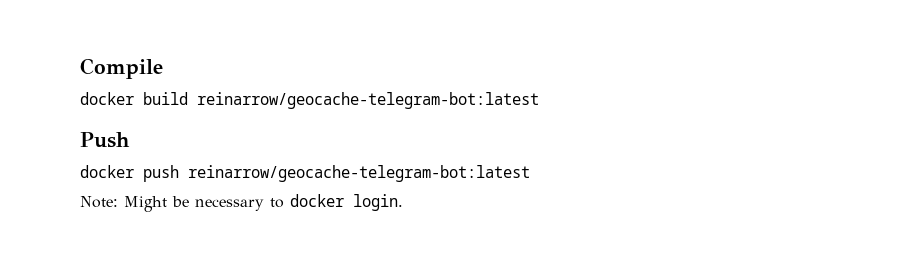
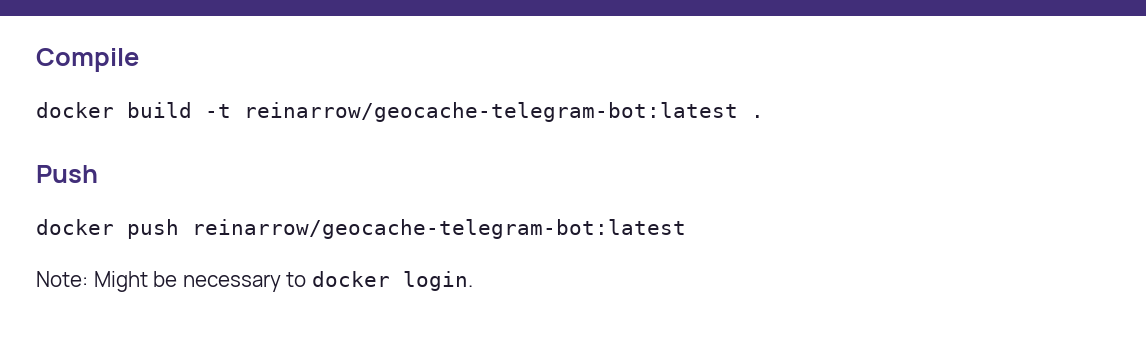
- docker build reinarrow/geocache-telegram-bot:latest
+ docker build -t reinarrow/geocache-telegram-bot:latest .

